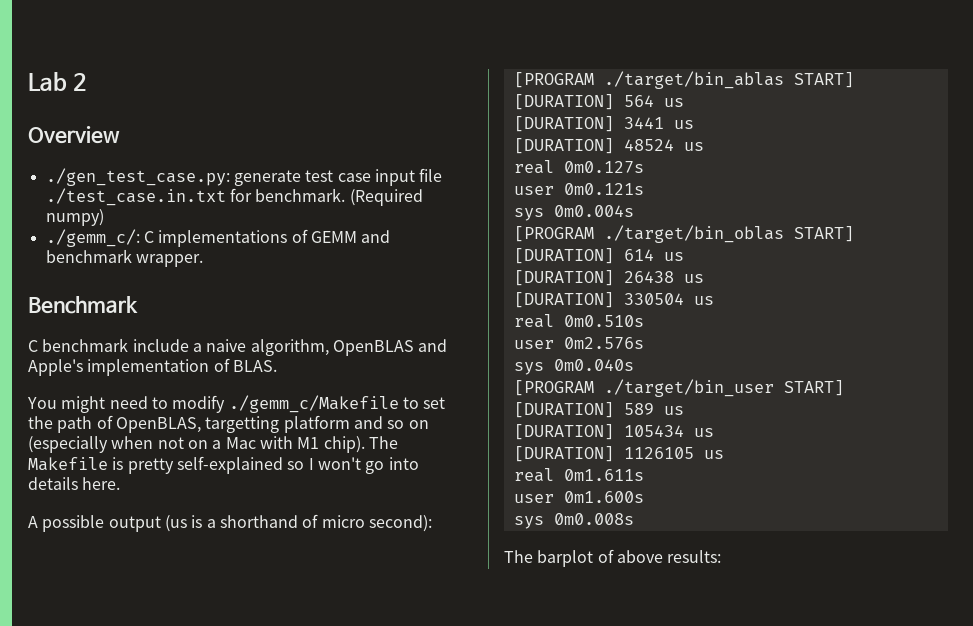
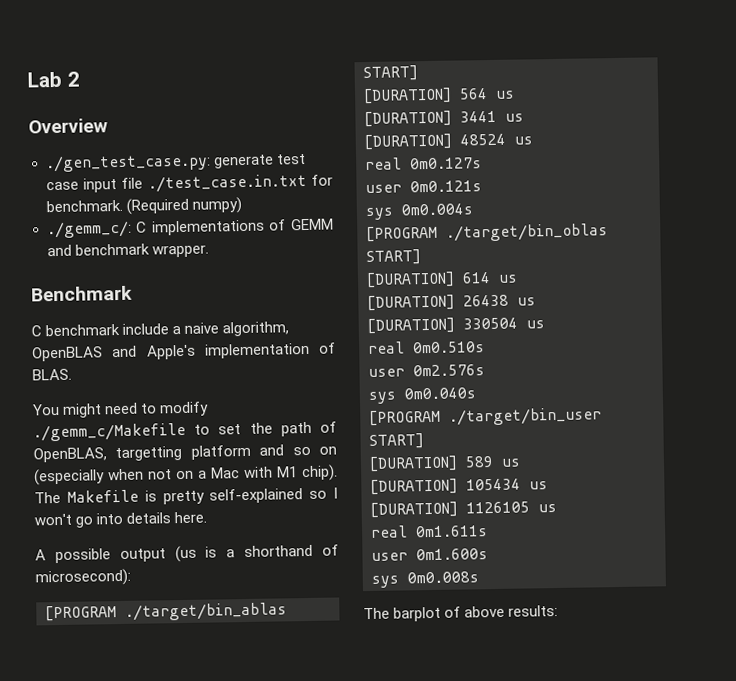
- A possible output (us is a shorthand of micro second):
+ A possible output (us is a shorthand of microsecond):

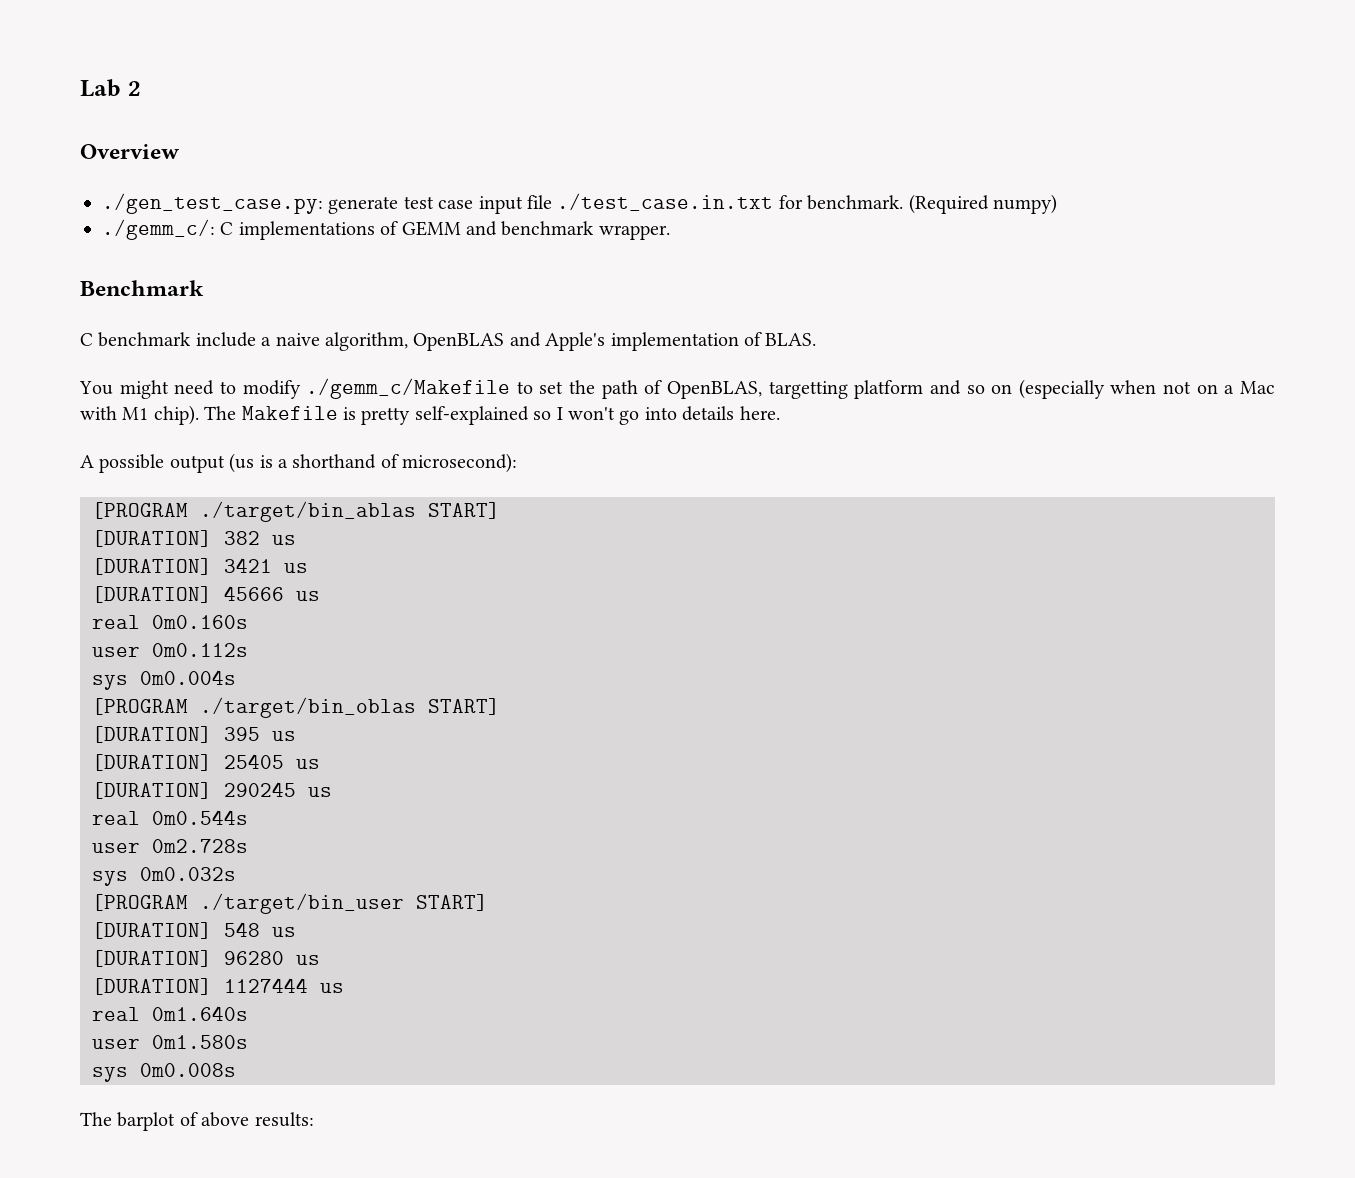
- [DURATION] 564 us
- [DURATION] 3441 us
- [DURATION] 48524 us
- real 0m0.127s
- user 0m0.121s
+ [DURATION] 382 us
+ [DURATION] 3421 us
+ [DURATION] 45666 us
+ real 0m0.160s
+ user 0m0.112s
- [DURATION] 614 us
- [DURATION] 26438 us
- [DURATION] 330504 us
- real 0m0.510s
- user 0m2.576s
- sys 0m0.040s
+ [DURATION] 395 us
+ [DURATION] 25405 us
+ [DURATION] 290245 us
+ real 0m0.544s
+ user 0m2.728s
+ sys 0m0.032s
- [DURATION] 589 us
- [DURATION] 105434 us
- [DURATION] 1126105 us
- real 0m1.611s
- user 0m1.600s
+ [DURATION] 548 us
+ [DURATION] 96280 us
+ [DURATION] 1127444 us
+ real 0m1.640s
+ user 0m1.580s

